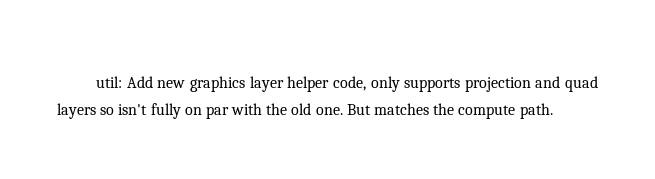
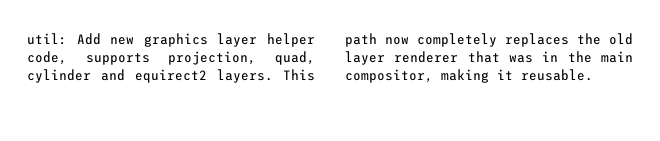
- util: Add new graphics layer helper code, only supports projection and quad layers so isn't fully on par with the old one. But matches the compute path.
+ util: Add new graphics layer helper code, supports projection, quad, cylinder and equirect2 layers. This path now completely replaces the old layer renderer that was in the main compositor, making it reusable.

